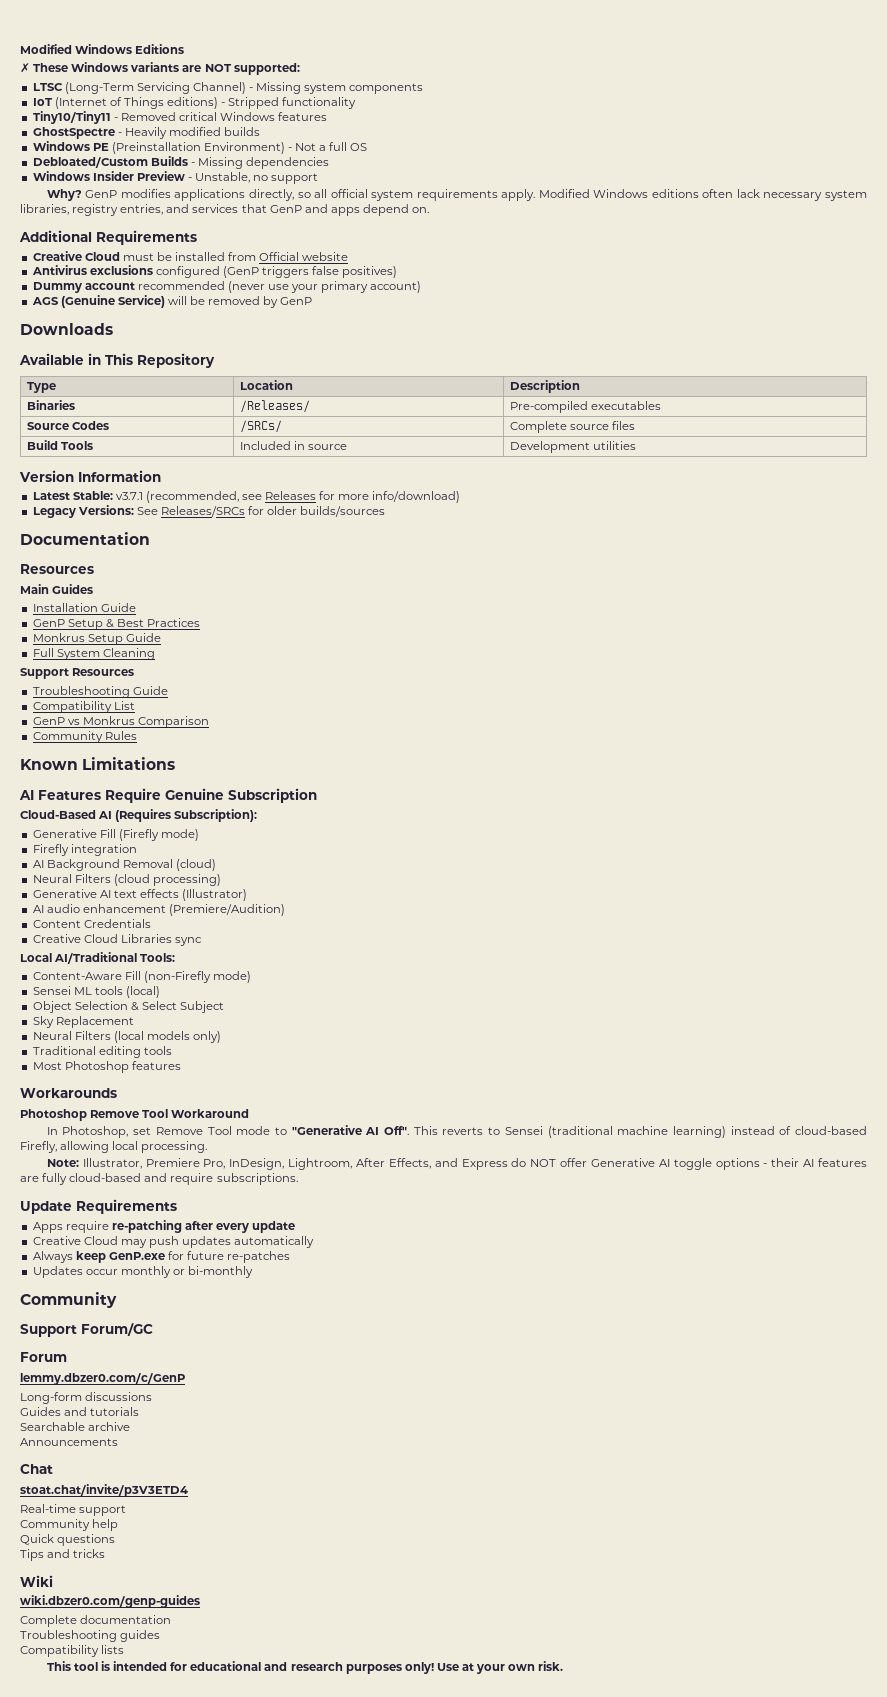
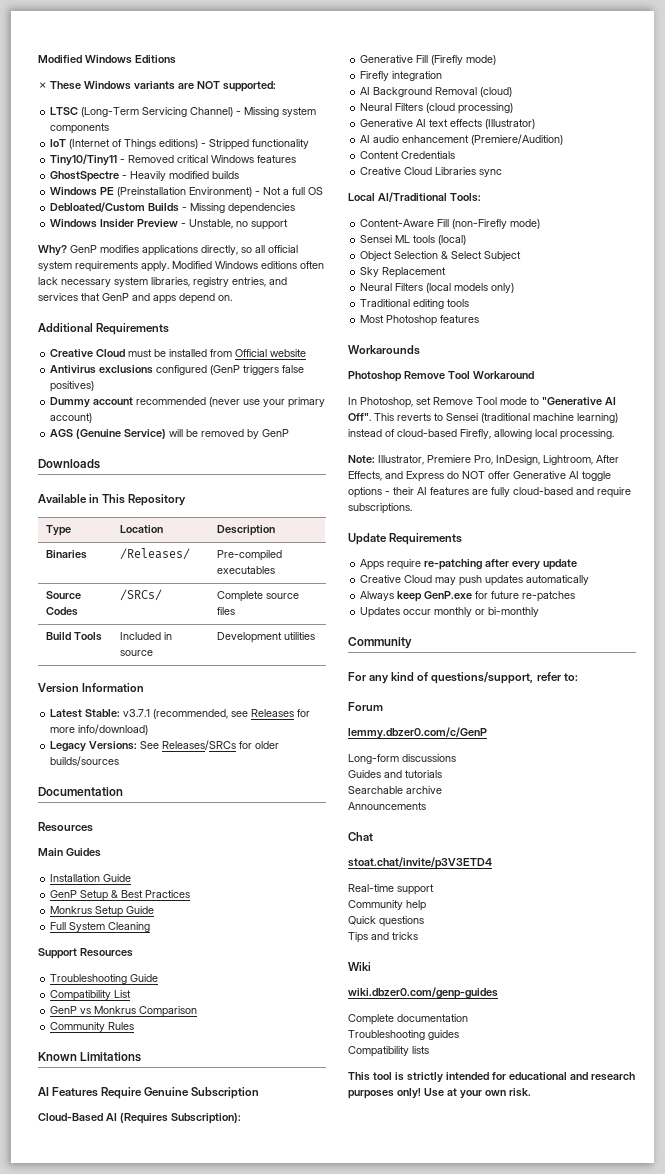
- Support Forum/GC
+ For any kind of questions/support, refer to:
- This tool is intended for educational and research purposes only!
+ This tool is strictly intended for educational and research purposes only!

